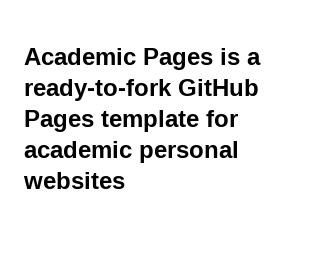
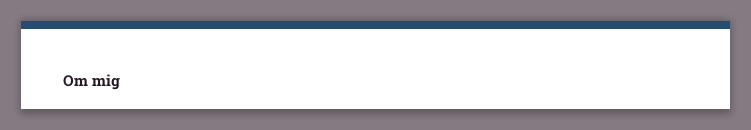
- Academic Pages is a ready-to-fork GitHub Pages template for academic personal websites
+ Om mig

